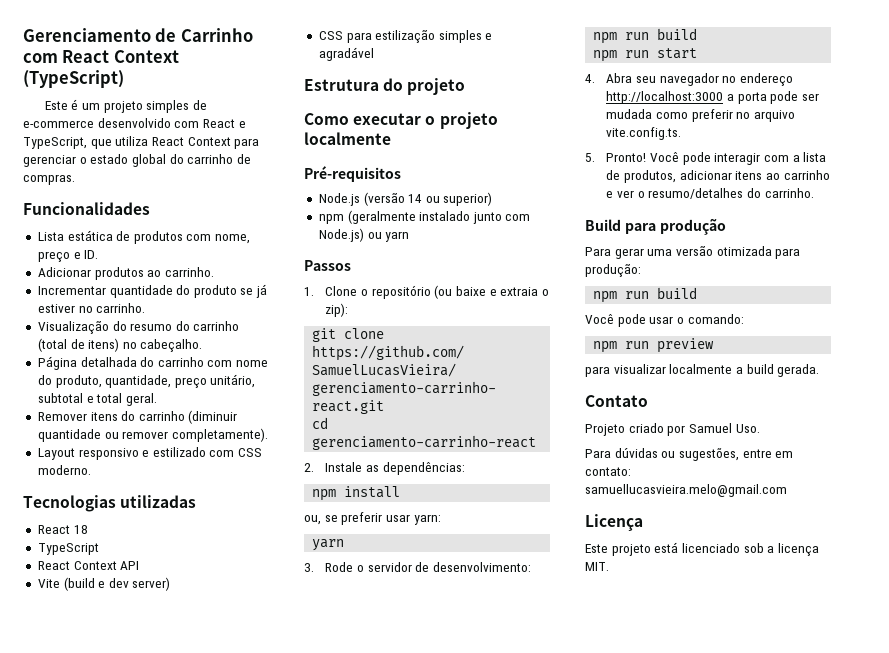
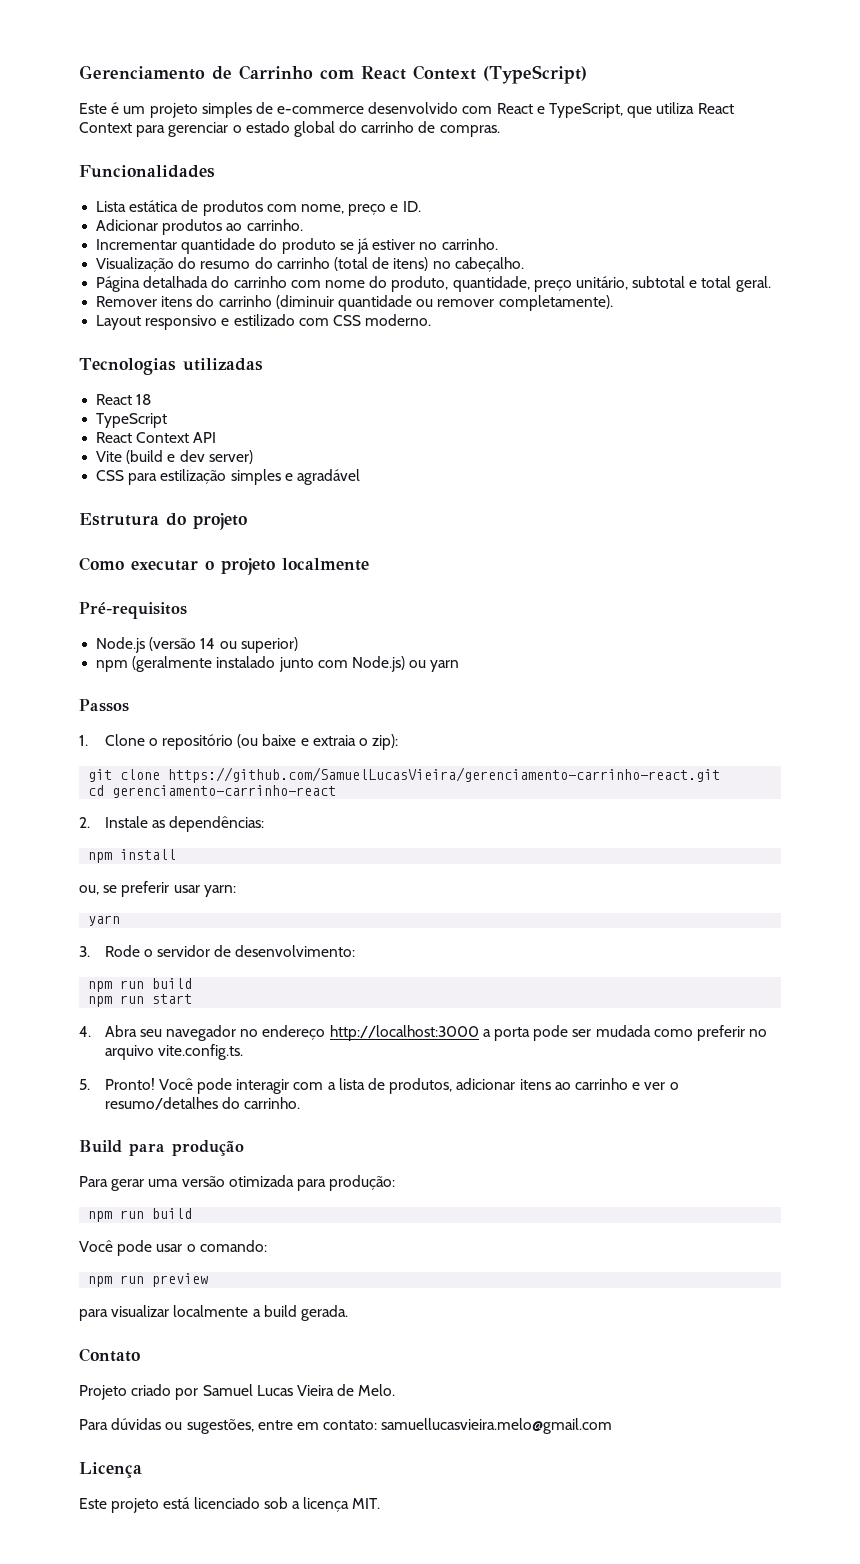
- Projeto criado por Samuel Uso.
+ Projeto criado por Samuel Lucas Vieira de Melo.

